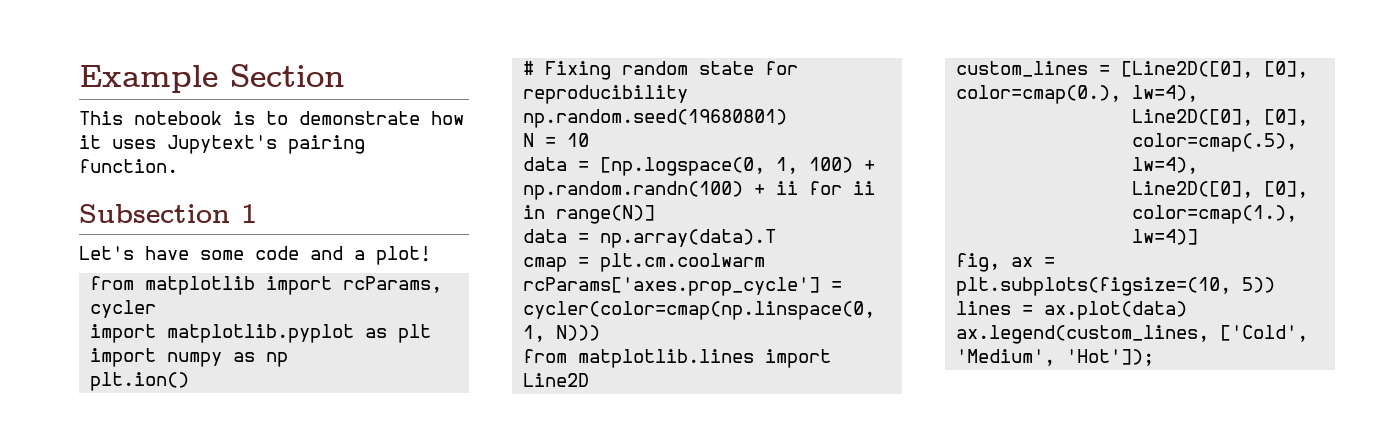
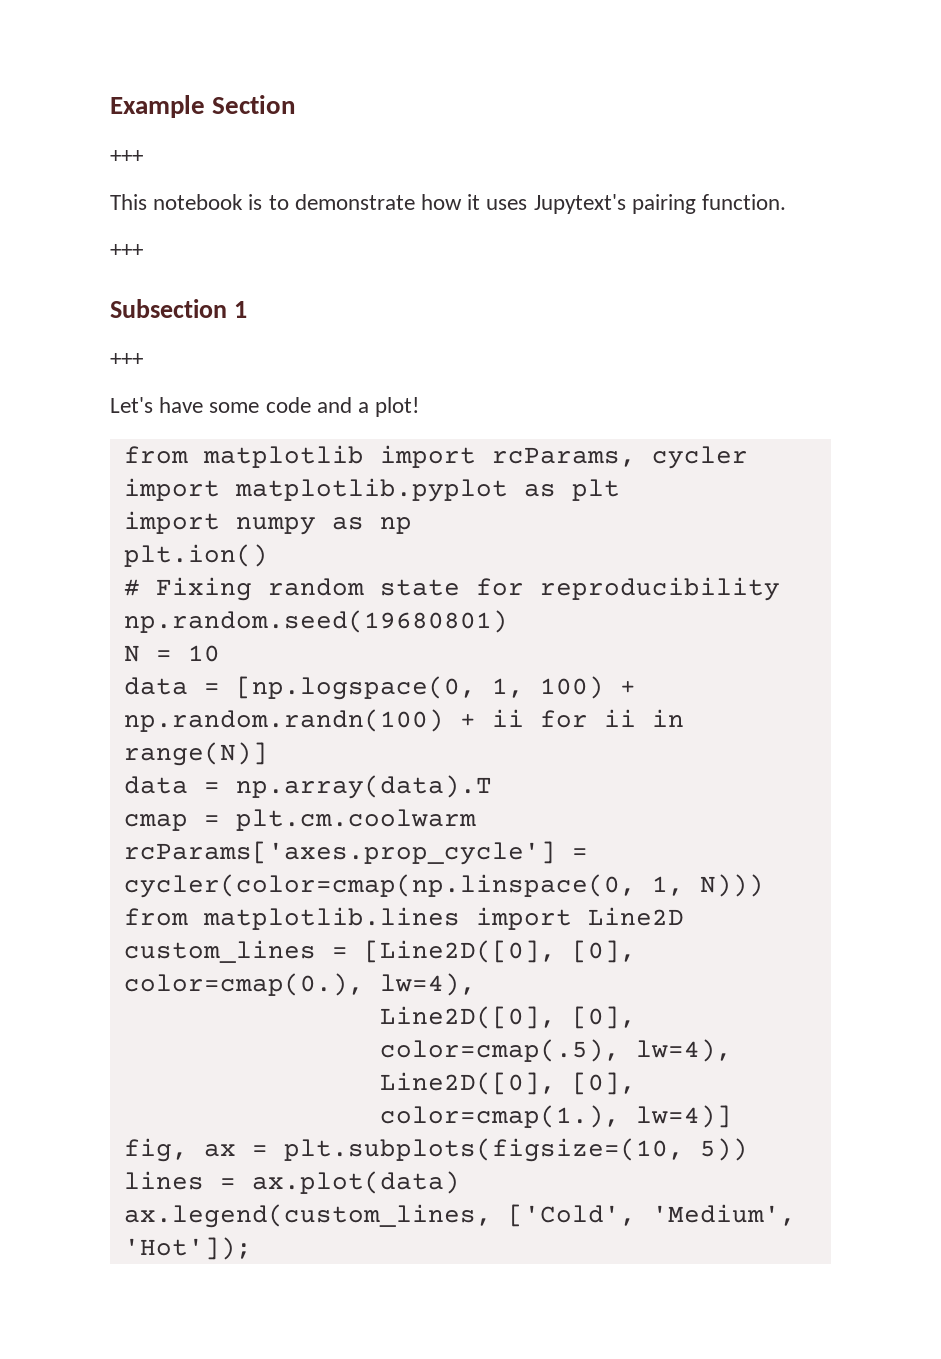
  Example Section
+ +++
  This notebook is to demonstrate how it uses Jupytext's pairing function.
+ +++
  Subsection 1
+ +++

